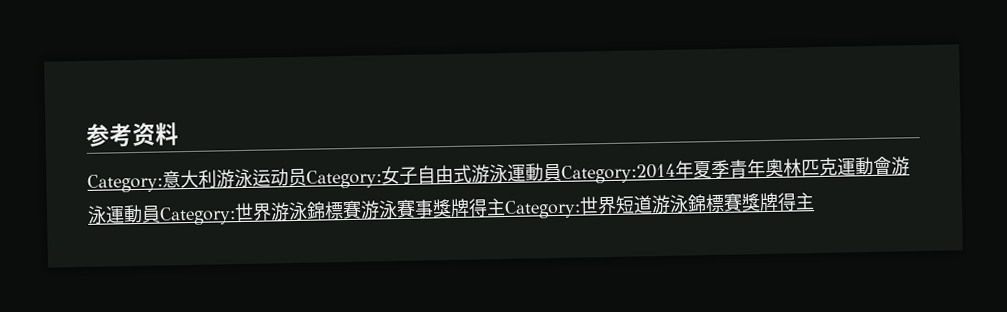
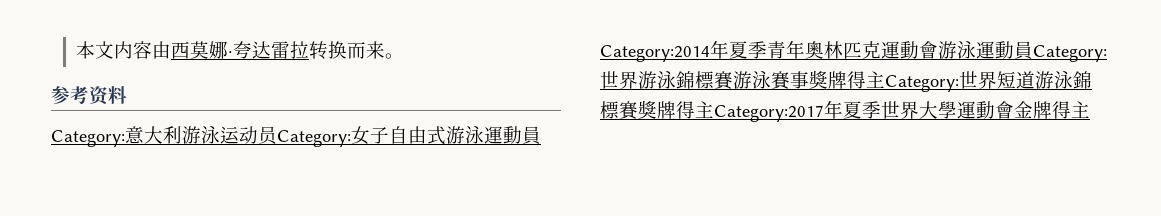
+ 本文内容由西莫娜·夸达雷拉转换而来。
- Category:意大利游泳运动员Category:女子自由式游泳運動員Category:2014年夏季青年奧林匹克運動會游泳運動員Category:世界游泳錦標賽游泳賽事獎牌得主Category:世界短道游泳錦標賽獎牌得主
+ Category:意大利游泳运动员Category:女子自由式游泳運動員Category:2014年夏季青年奧林匹克運動會游泳運動員Category:世界游泳錦標賽游泳賽事獎牌得主Category:世界短道游泳錦標賽獎牌得主Category:2017年夏季世界大學運動會金牌得主

